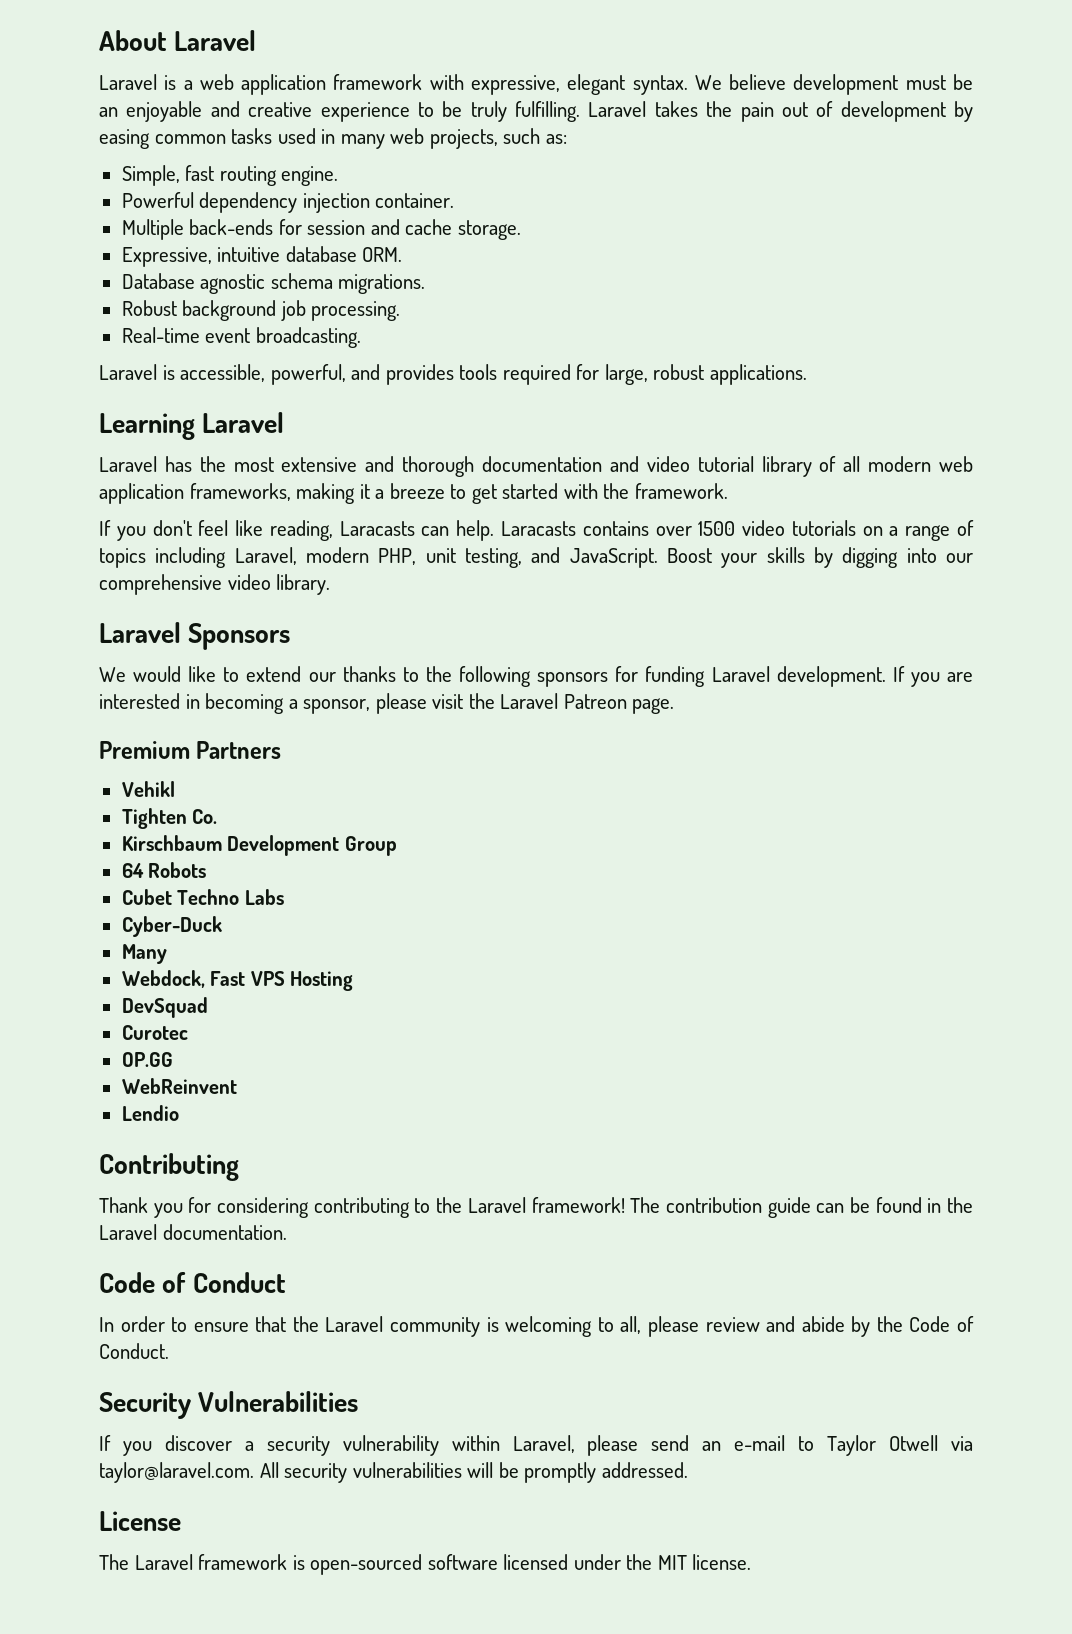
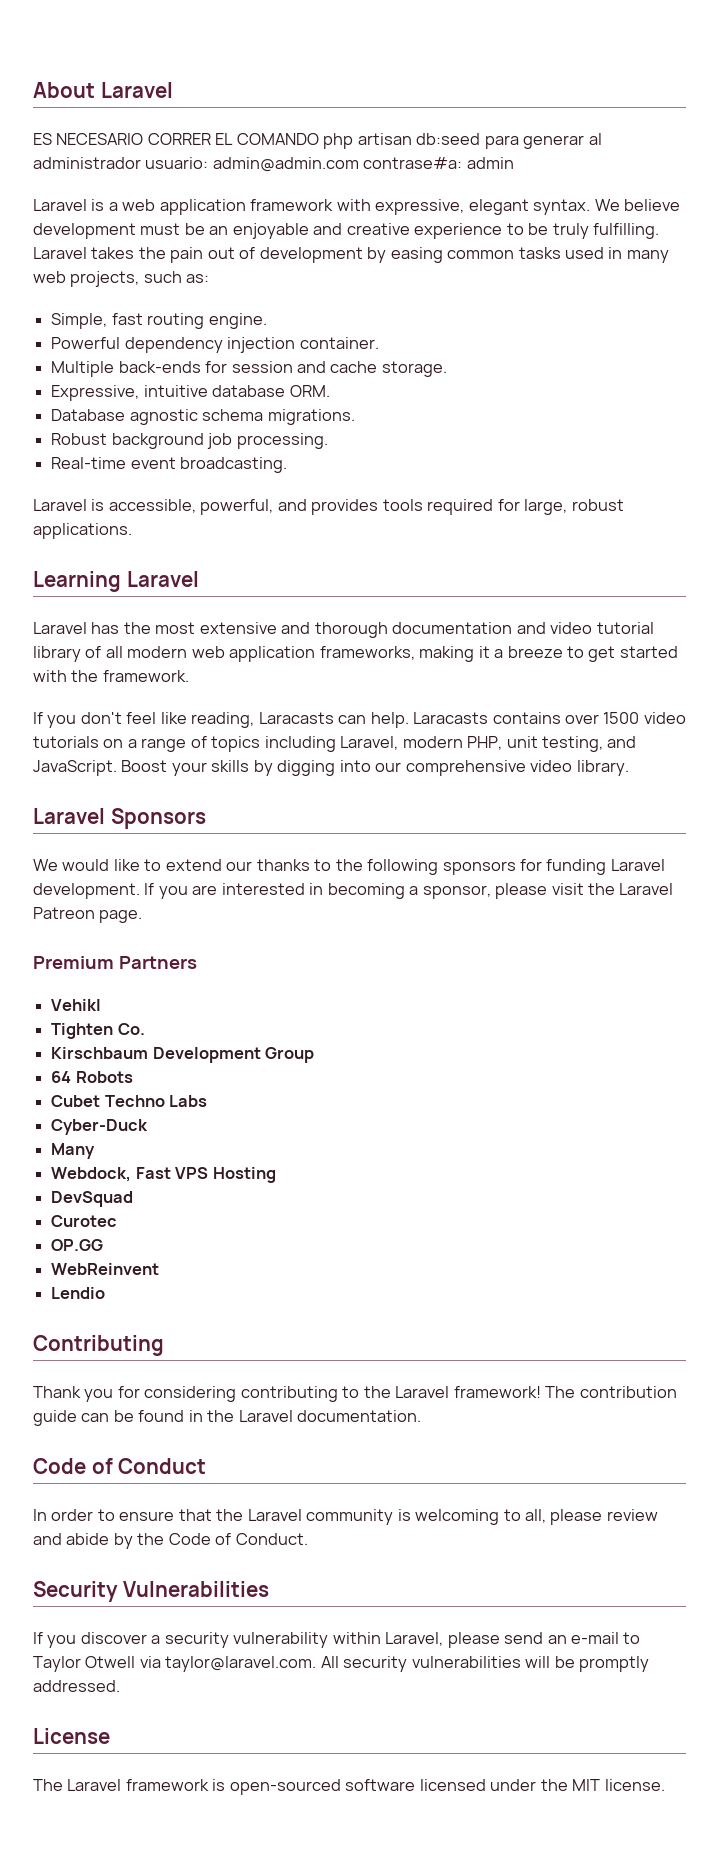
+ ES NECESARIO CORRER EL COMANDO php artisan db:seed para generar al administrador usuario: admin@admin.com contrase#a: admin

